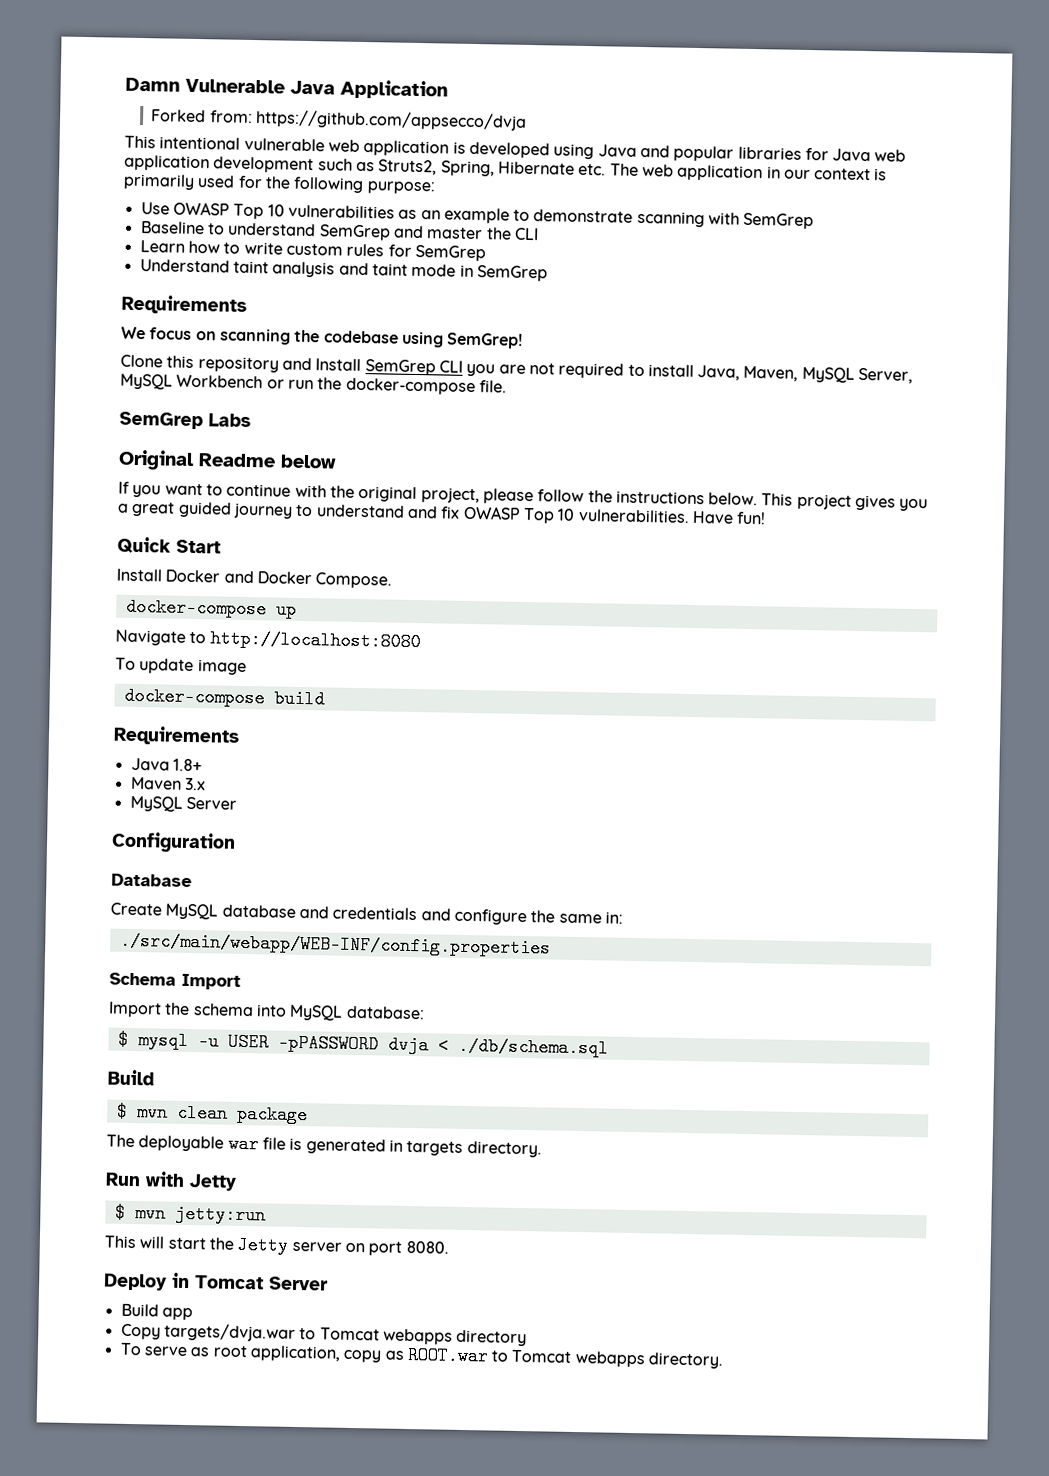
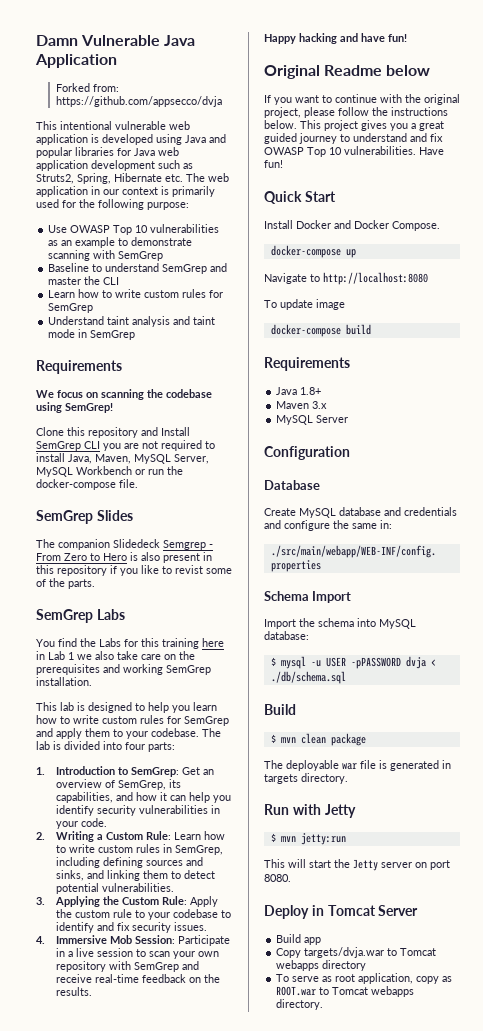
+ SemGrep Slides
+ The companion Slidedeck Semgrep - From Zero to Hero is also present in this repository if you like to revist some of the parts.
  SemGrep Labs
+ You find the Labs for this training here in Lab 1 we also take care on the prerequisites and working SemGrep installation.
+ This lab is designed to help you learn how to write custom rules for SemGrep and apply them to your codebase. The lab is divided into four parts:
+ 1. Introduction to SemGrep: Get an overview of SemGrep, its capabilities, and how it can help you identify security vulnerabilities in your code.
+ 2. Writing a Custom Rule: Learn how to write custom rules in SemGrep, including defining sources and sinks, and linking them to detect potential vulnerabilities.
+ 3. Applying the Custom Rule: Apply the custom rule to your codebase to identify and fix security issues.
+ 4. Immersive Mob Session: Participate in a live session to scan your own repository with SemGrep and receive real-time feedback on the results.
+ Happy hacking and have fun!

